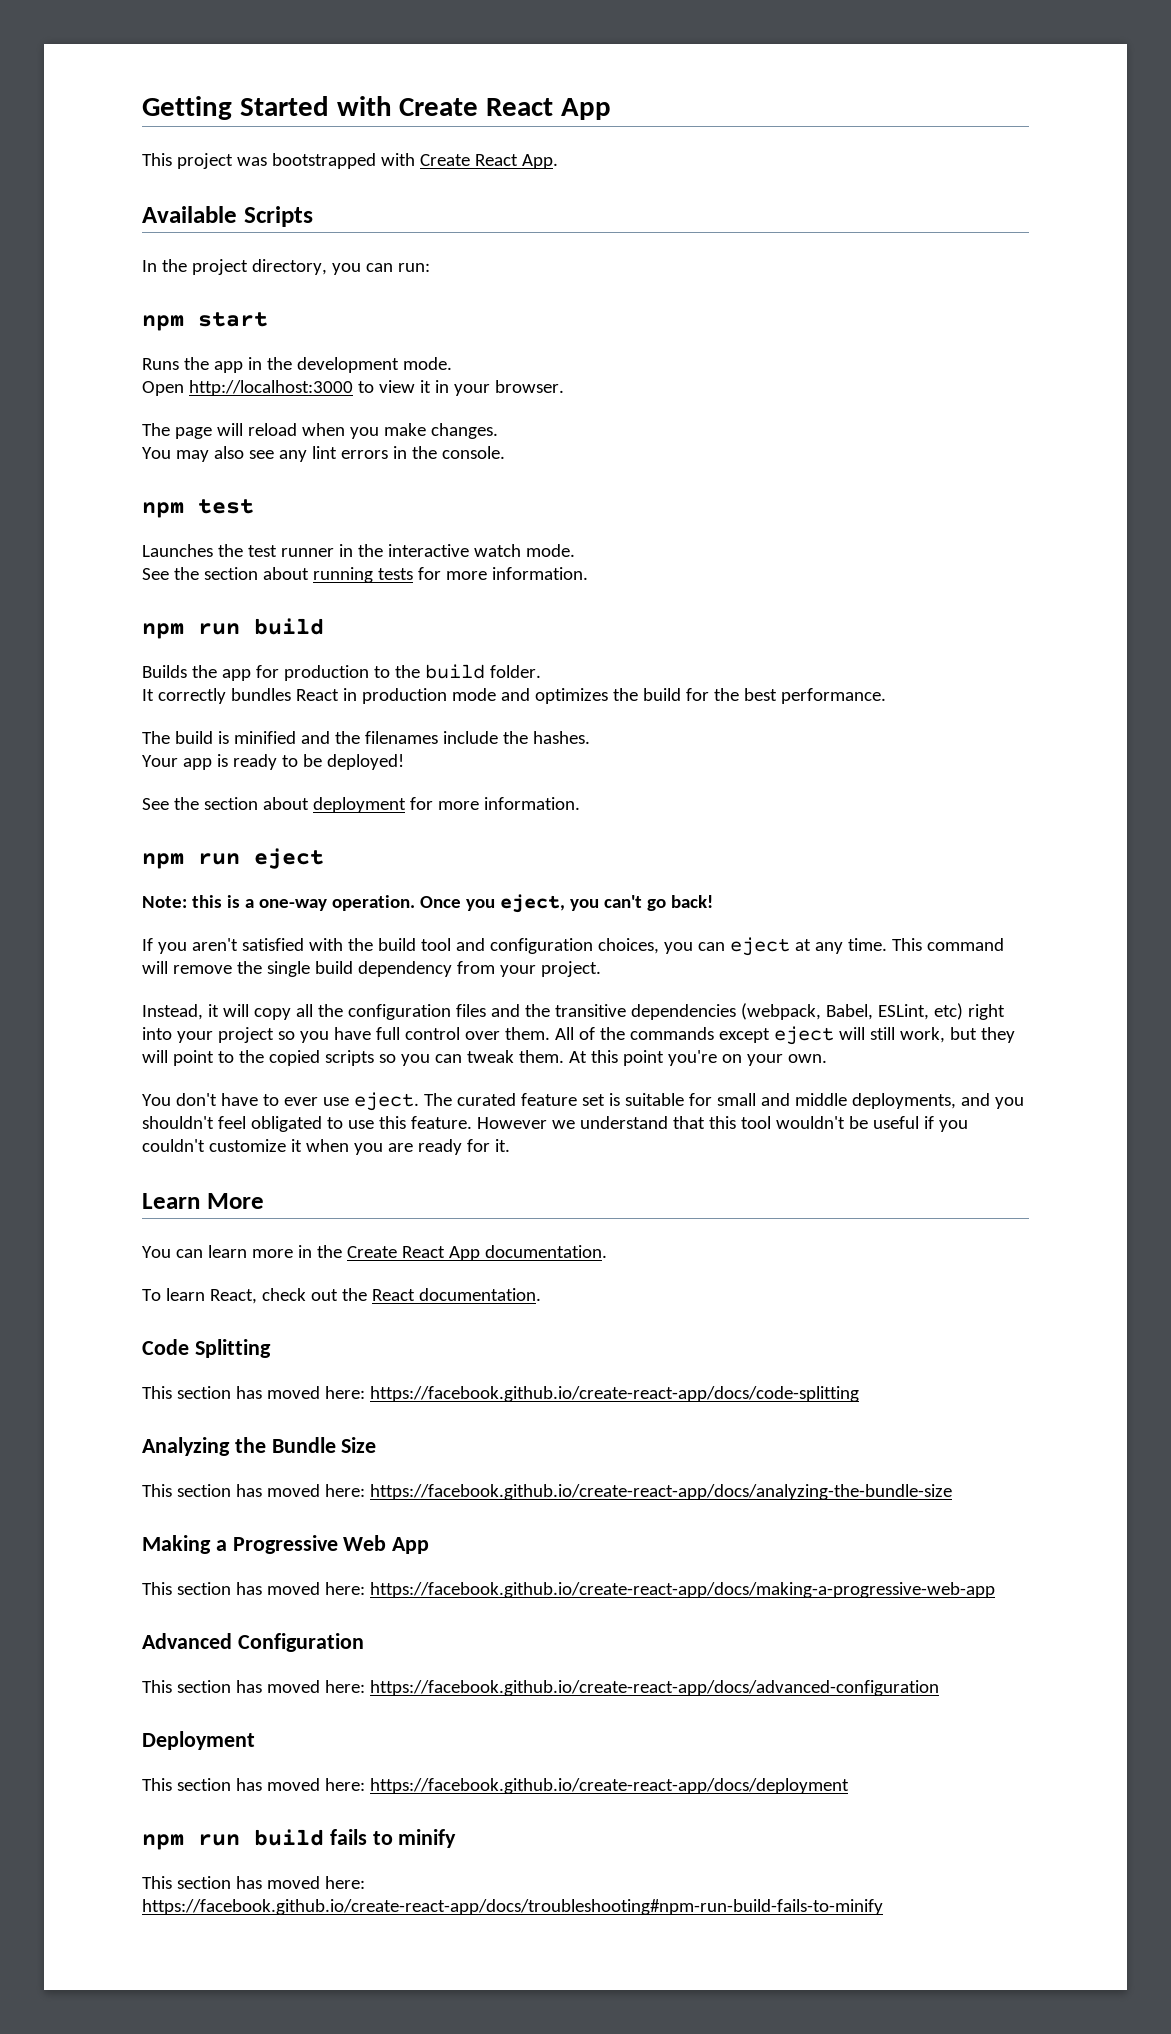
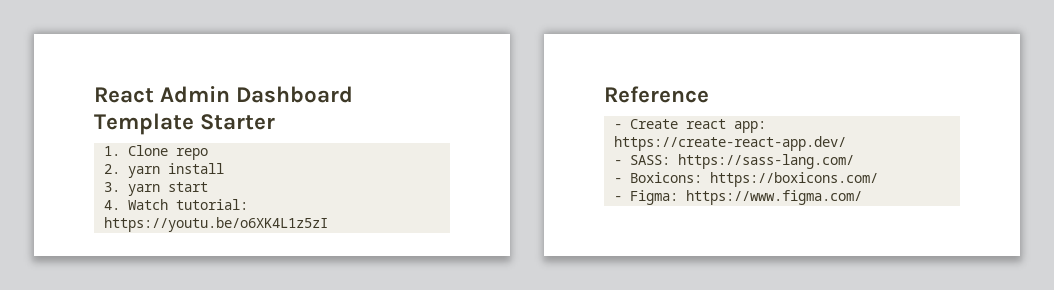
- Getting Started with Create React App
- This project was bootstrapped with Create React App.
- Available Scripts
- In the project directory, you can run:
- npm start
- Runs the app in the development mode.
- Open http://localhost:3000 to view it in your browser.
- The page will reload when you make changes.
- You may also see any lint errors in the console.
- npm test
- Launches the test runner in the interactive watch mode.
- See the section about running tests for more information.
- npm run build
- Builds the app for production to the build folder.
- It correctly bundles React in production mode and optimizes the build for the best performance.
- The build is minified and the filenames include the hashes.
- Your app is ready to be deployed!
- See the section about deployment for more information.
- npm run eject
- Note: this is a one-way operation. Once you eject, you can't go back!
- If you aren't satisfied with the build tool and configuration choices, you can eject at any time. This command will remove the single build dependency from your project.
- Instead, it will copy all the configuration files and the transitive dependencies (webpack, Babel, ESLint, etc) right into your project so you have full control over them. All of the commands except eject will still work, but they will point to the copied scripts so you can tweak them. At this point you're on your own.
- You don't have to ever use eject. The curated feature set is suitable for small and middle deployments, and you shouldn't feel obligated to use this feature. However we understand that this tool wouldn't be useful if you couldn't customize it when you are ready for it.
- Learn More
- You can learn more in the Create React App documentation.
- To learn React, check out the React documentation.
- Code Splitting
- This section has moved here: https://facebook.github.io/create-react-app/docs/code-splitting
- Analyzing the Bundle Size
- This section has moved here: https://facebook.github.io/create-react-app/docs/analyzing-the-bundle-size
- Making a Progressive Web App
- This section has moved here: https://facebook.github.io/create-react-app/docs/making-a-progressive-web-app
- Advanced Configuration
- This section has moved here: https://facebook.github.io/create-react-app/docs/advanced-configuration
- Deployment
- This section has moved here: https://facebook.github.io/create-react-app/docs/deployment
- npm run build fails to minify
- This section has moved here: https://facebook.github.io/create-react-app/docs/troubleshooting#npm-run-build-fails-to-minify
+ React Admin Dashboard Template Starter
+ 1. Clone repo
+ 2. yarn install
+ 3. yarn start
+ 4. Watch tutorial: https://youtu.be/o6XK4L1z5zI
+ Reference
+ - Create react app: https://create-react-app.dev/
+ - SASS: https://sass-lang.com/
+ - Boxicons: https://boxicons.com/
+ - Figma: https://www.figma.com/

